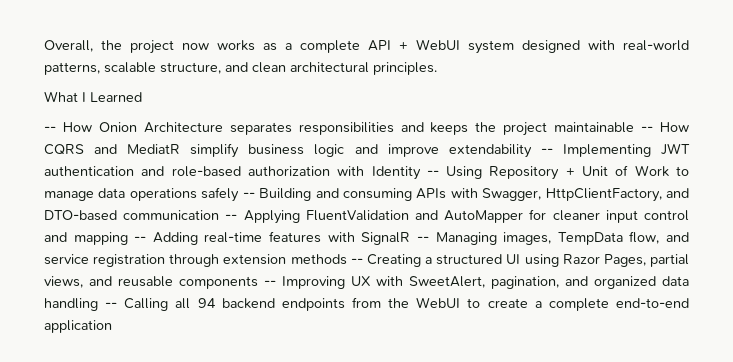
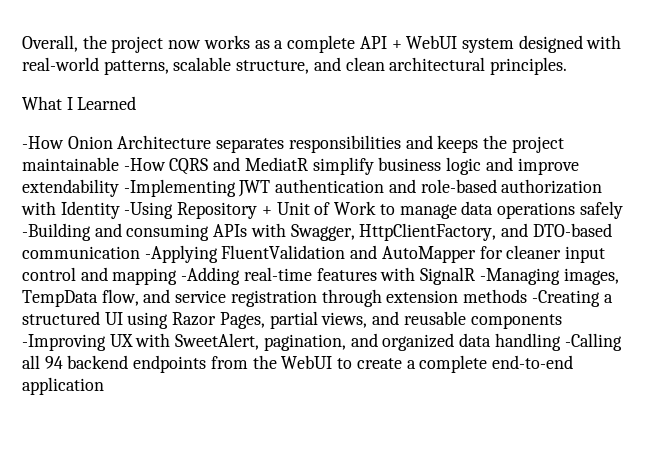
- -- How Onion Architecture separates responsibilities and keeps the project maintainable -- How CQRS and MediatR simplify business logic and improve extendability -- Implementing JWT authentication and role-based authorization with Identity -- Using Repository + Unit of Work to manage data operations safely -- Building and consuming APIs with Swagger, HttpClientFactory, and DTO-based communication -- Applying FluentValidation and AutoMapper for cleaner input control and mapping -- Adding real-time features with SignalR -- Managing images, TempData flow, and service registration through extension methods -- Creating a structured UI using Razor Pages, partial views, and reusable components -- Improving UX with SweetAlert, pagination, and organized data handling -- Calling all 94 backend endpoints from the WebUI to create a complete end-to-end application
+ -How Onion Architecture separates responsibilities and keeps the project maintainable -How CQRS and MediatR simplify business logic and improve extendability -Implementing JWT authentication and role-based authorization with Identity -Using Repository + Unit of Work to manage data operations safely -Building and consuming APIs with Swagger, HttpClientFactory, and DTO-based communication -Applying FluentValidation and AutoMapper for cleaner input control and mapping -Adding real-time features with SignalR -Managing images, TempData flow, and service registration through extension methods -Creating a structured UI using Razor Pages, partial views, and reusable components -Improving UX with SweetAlert, pagination, and organized data handling -Calling all 94 backend endpoints from the WebUI to create a complete end-to-end application

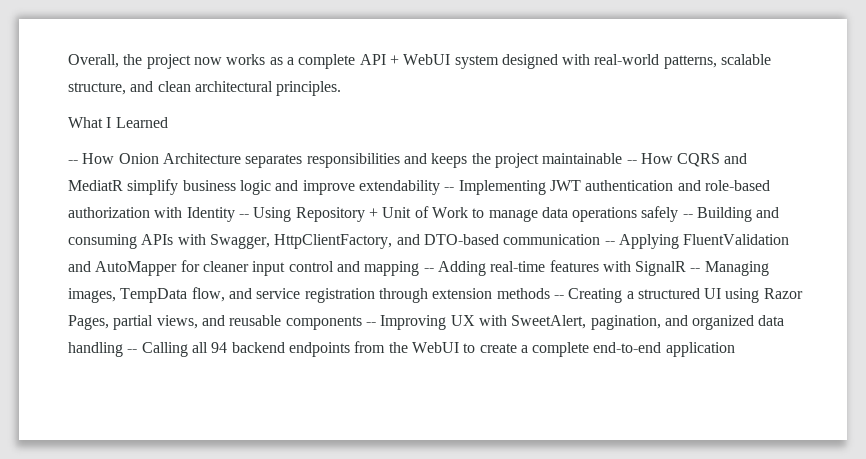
- -How Onion Architecture separates responsibilities and keeps the project maintainable -How CQRS and MediatR simplify business logic and improve extendability -Implementing JWT authentication and role-based authorization with Identity -Using Repository + Unit of Work to manage data operations safely -Building and consuming APIs with Swagger, HttpClientFactory, and DTO-based communication -Applying FluentValidation and AutoMapper for cleaner input control and mapping -Adding real-time features with SignalR -Managing images, TempData flow, and service registration through extension methods -Creating a structured UI using Razor Pages, partial views, and reusable components -Improving UX with SweetAlert, pagination, and organized data handling -Calling all 94 backend endpoints from the WebUI to create a complete end-to-end application
+ -- How Onion Architecture separates responsibilities and keeps the project maintainable -- How CQRS and MediatR simplify business logic and improve extendability -- Implementing JWT authentication and role-based authorization with Identity -- Using Repository + Unit of Work to manage data operations safely -- Building and consuming APIs with Swagger, HttpClientFactory, and DTO-based communication -- Applying FluentValidation and AutoMapper for cleaner input control and mapping -- Adding real-time features with SignalR -- Managing images, TempData flow, and service registration through extension methods -- Creating a structured UI using Razor Pages, partial views, and reusable components -- Improving UX with SweetAlert, pagination, and organized data handling -- Calling all 94 backend endpoints from the WebUI to create a complete end-to-end application

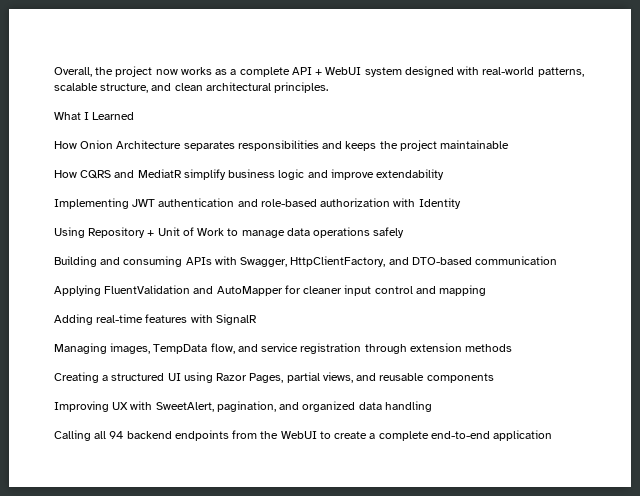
- -- How Onion Architecture separates responsibilities and keeps the project maintainable -- How CQRS and MediatR simplify business logic and improve extendability -- Implementing JWT authentication and role-based authorization with Identity -- Using Repository + Unit of Work to manage data operations safely -- Building and consuming APIs with Swagger, HttpClientFactory, and DTO-based communication -- Applying FluentValidation and AutoMapper for cleaner input control and mapping -- Adding real-time features with SignalR -- Managing images, TempData flow, and service registration through extension methods -- Creating a structured UI using Razor Pages, partial views, and reusable components -- Improving UX with SweetAlert, pagination, and organized data handling -- Calling all 94 backend endpoints from the WebUI to create a complete end-to-end application
+ How Onion Architecture separates responsibilities and keeps the project maintainable
+ How CQRS and MediatR simplify business logic and improve extendability
+ Implementing JWT authentication and role-based authorization with Identity
+ Using Repository + Unit of Work to manage data operations safely
+ Building and consuming APIs with Swagger, HttpClientFactory, and DTO-based communication
+ Applying FluentValidation and AutoMapper for cleaner input control and mapping
+ Adding real-time features with SignalR
+ Managing images, TempData flow, and service registration through extension methods
+ Creating a structured UI using Razor Pages, partial views, and reusable components
+ Improving UX with SweetAlert, pagination, and organized data handling
+ Calling all 94 backend endpoints from the WebUI to create a complete end-to-end application

